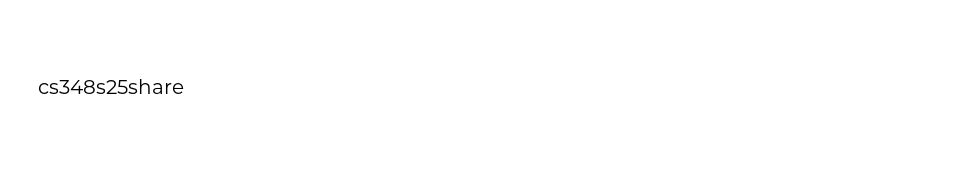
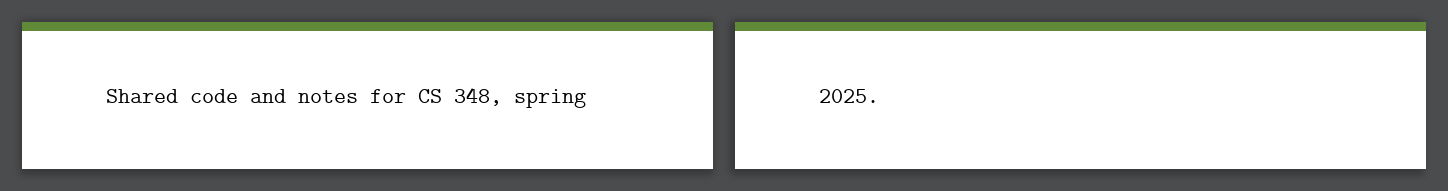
- cs348s25share
+ Shared code and notes for CS 348, spring 2025.

